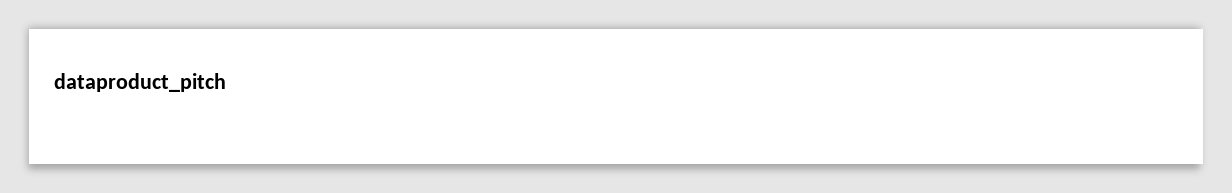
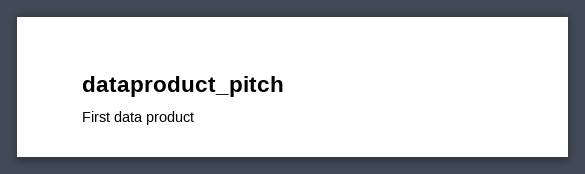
+ First data product

